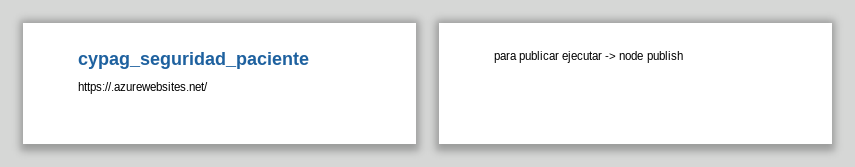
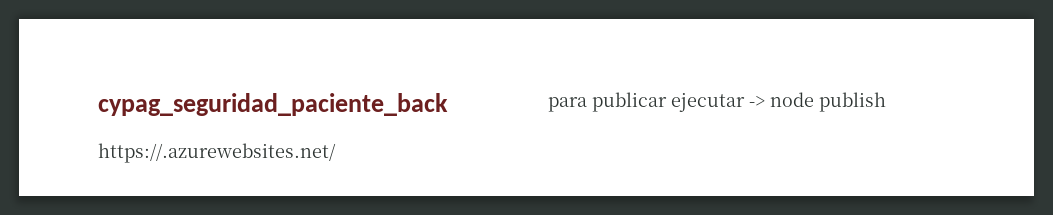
- cypag_seguridad_paciente
+ cypag_seguridad_paciente_back

